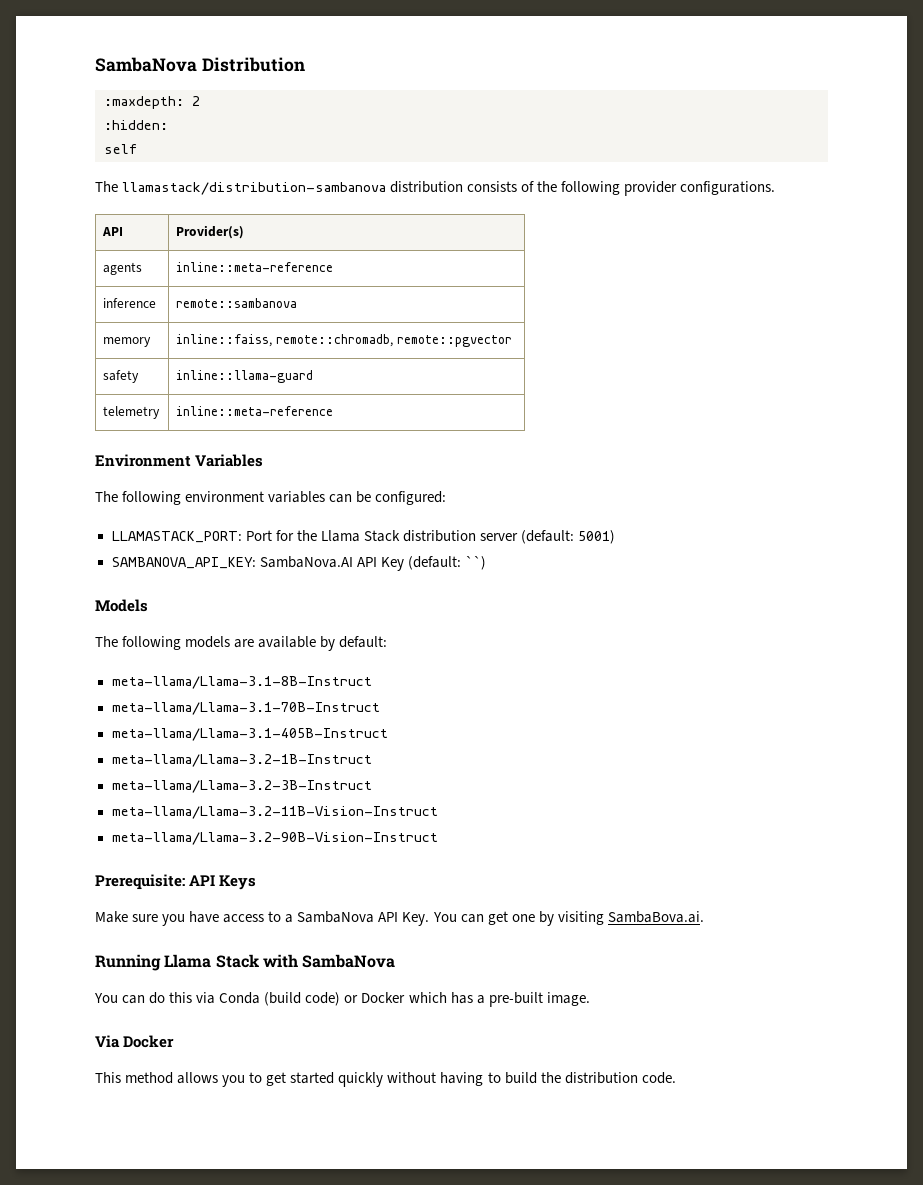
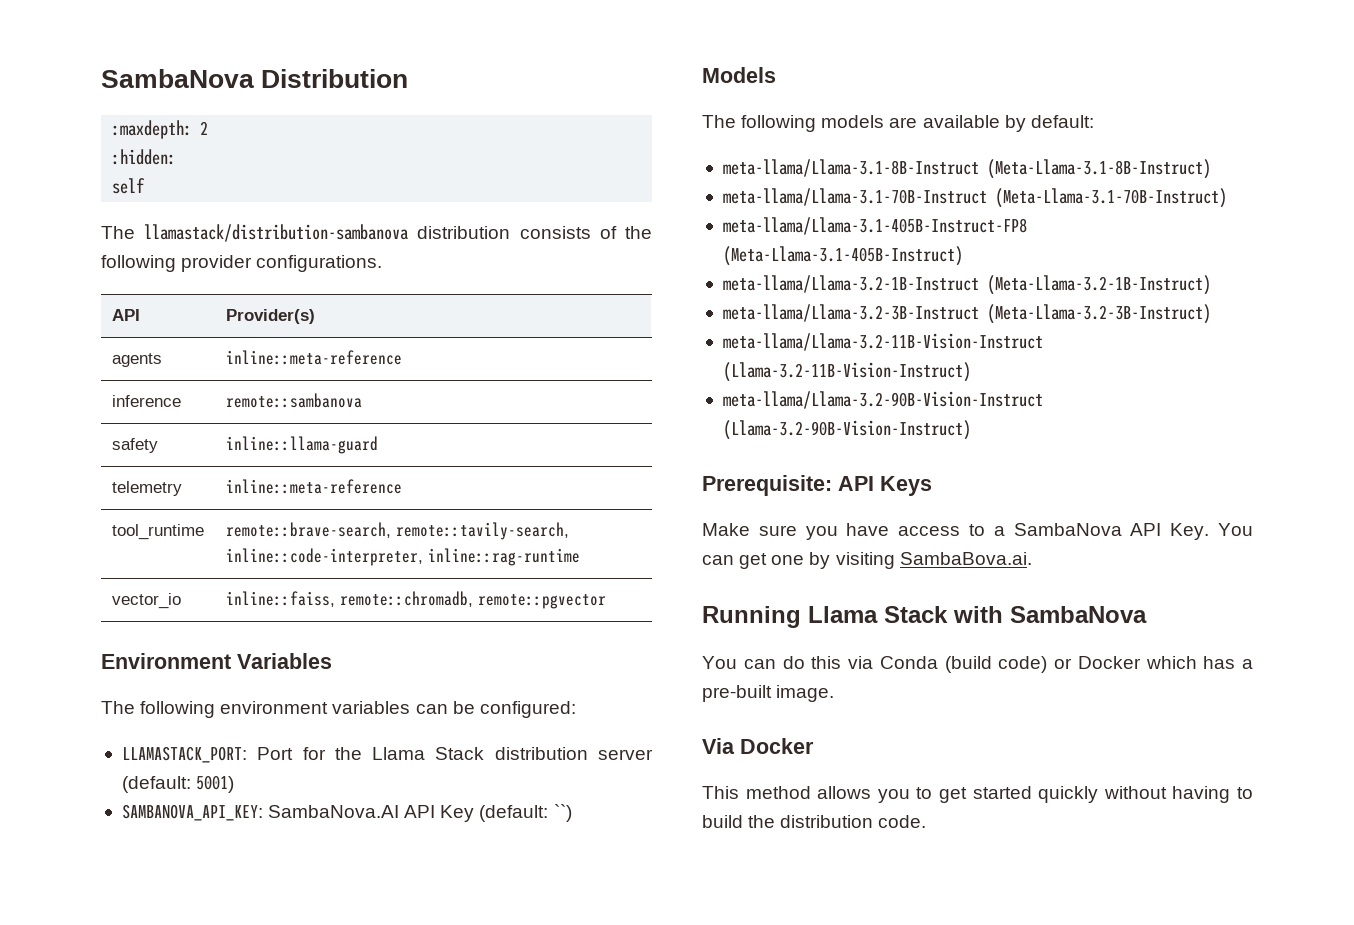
- memory | inline::faiss, remote::chromadb, remote::pgvector
+ tool_runtime | remote::brave-search, remote::tavily-search, inline::code-interpreter, inline::rag-runtime
+ vector_io | inline::faiss, remote::chromadb, remote::pgvector
- meta-llama/Llama-3.1-8B-Instruct
+ meta-llama/Llama-3.1-8B-Instruct (Meta-Llama-3.1-8B-Instruct)
- meta-llama/Llama-3.1-70B-Instruct
- meta-llama/Llama-3.1-405B-Instruct
+ meta-llama/Llama-3.1-70B-Instruct (Meta-Llama-3.1-70B-Instruct)
+ meta-llama/Llama-3.1-405B-Instruct-FP8 (Meta-Llama-3.1-405B-Instruct)
- meta-llama/Llama-3.2-1B-Instruct
+ meta-llama/Llama-3.2-1B-Instruct (Meta-Llama-3.2-1B-Instruct)
- meta-llama/Llama-3.2-3B-Instruct
+ meta-llama/Llama-3.2-3B-Instruct (Meta-Llama-3.2-3B-Instruct)
- meta-llama/Llama-3.2-11B-Vision-Instruct
+ meta-llama/Llama-3.2-11B-Vision-Instruct (Llama-3.2-11B-Vision-Instruct)
- meta-llama/Llama-3.2-90B-Vision-Instruct
+ meta-llama/Llama-3.2-90B-Vision-Instruct (Llama-3.2-90B-Vision-Instruct)

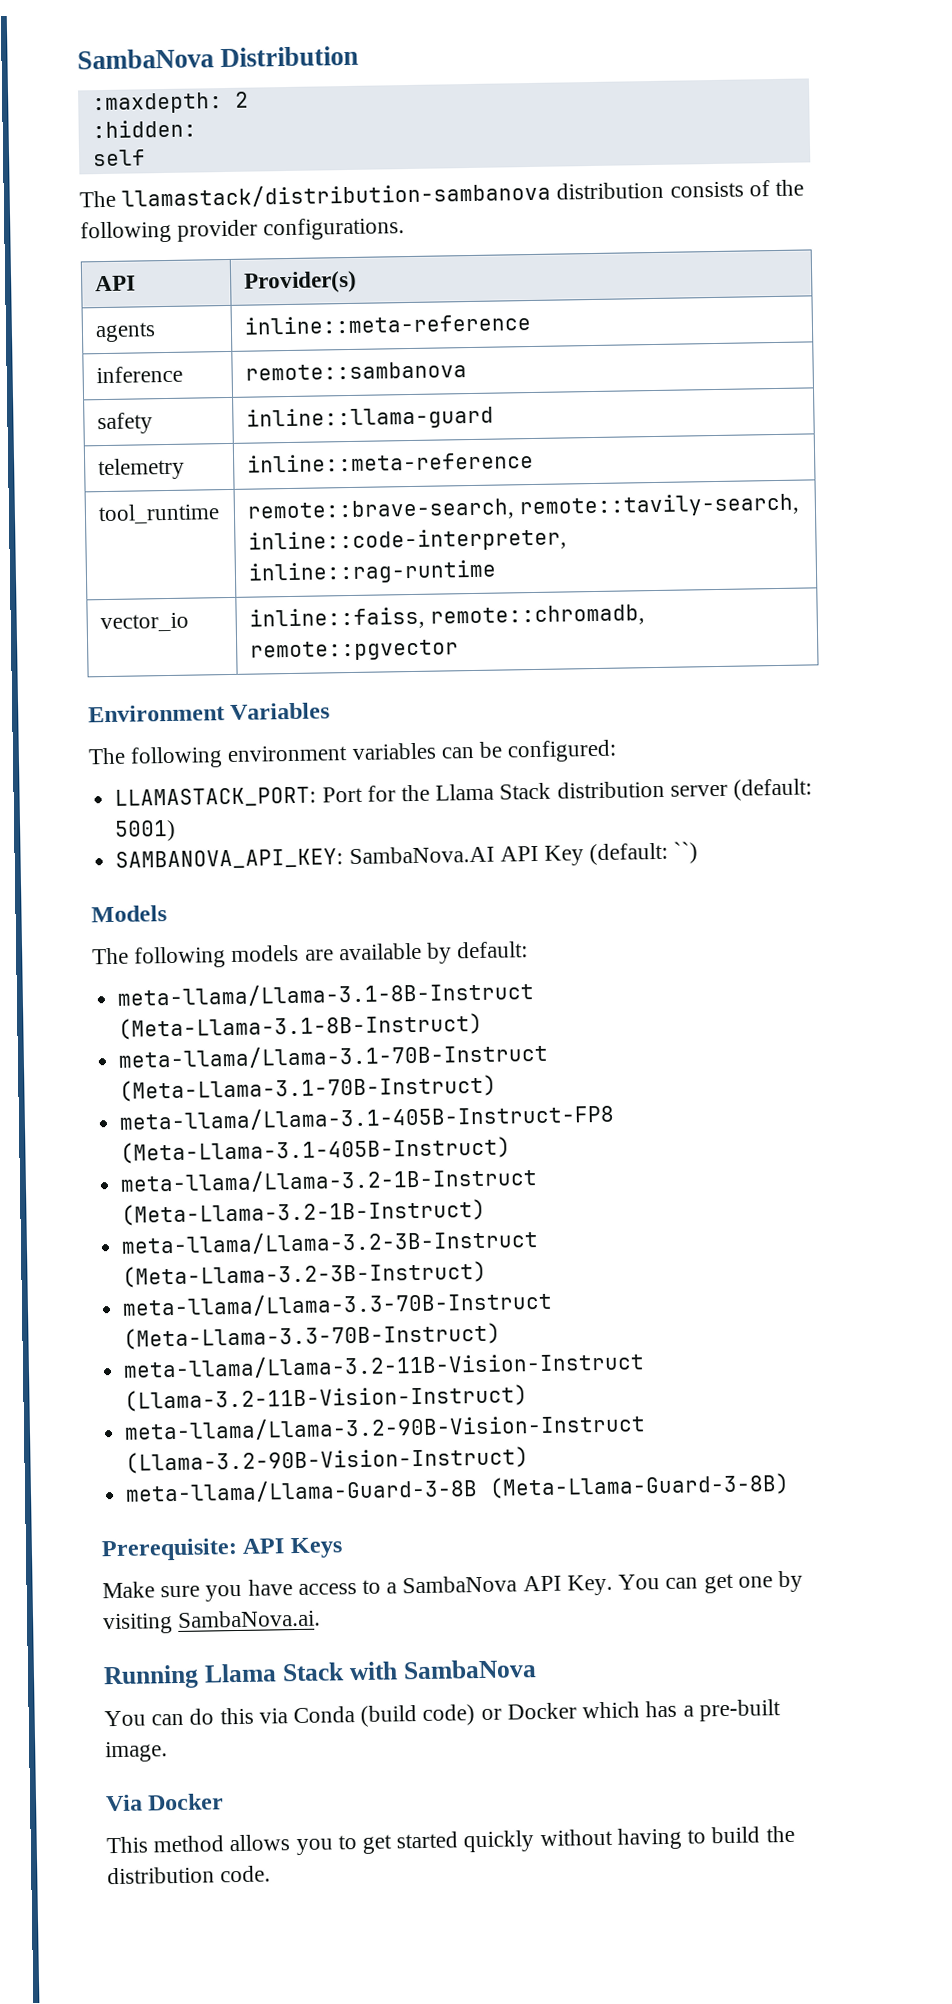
+ meta-llama/Llama-3.3-70B-Instruct (Meta-Llama-3.3-70B-Instruct)
+ meta-llama/Llama-Guard-3-8B (Meta-Llama-Guard-3-8B)
- Make sure you have access to a SambaNova API Key. You can get one by visiting SambaBova.ai.
+ Make sure you have access to a SambaNova API Key. You can get one by visiting SambaNova.ai.

